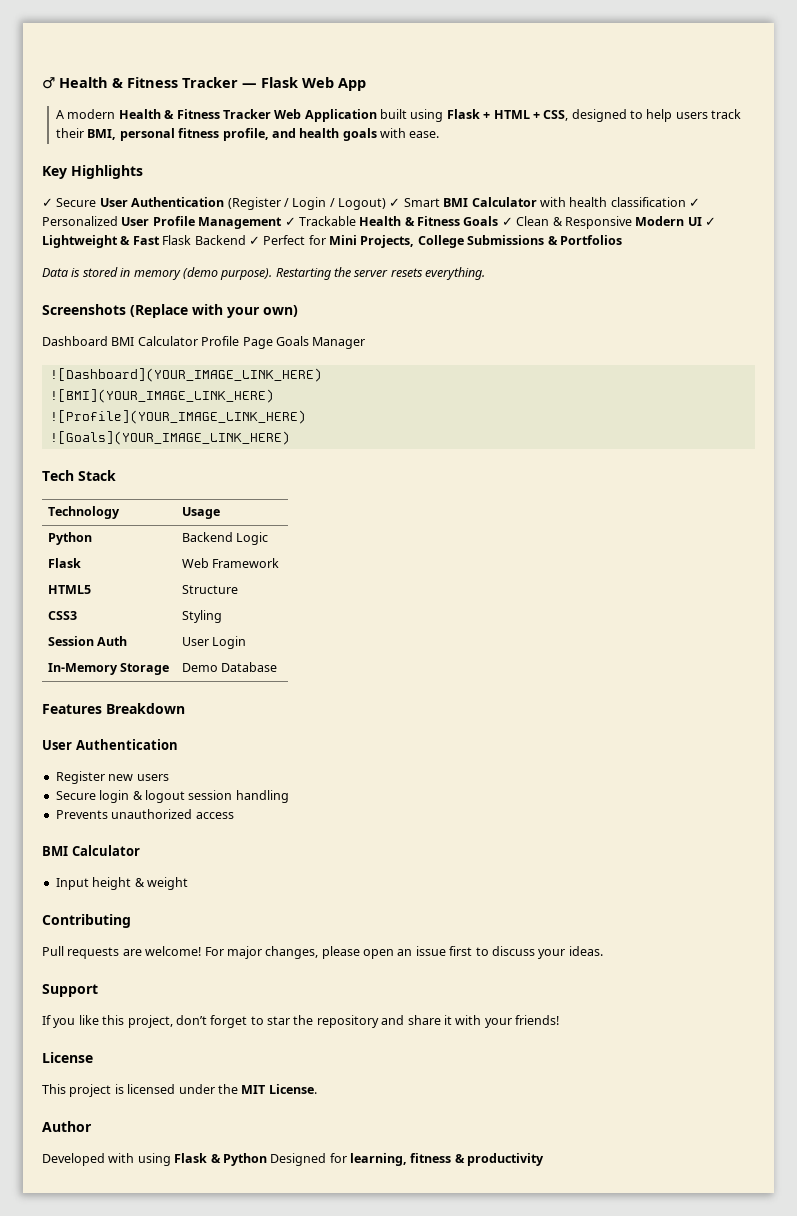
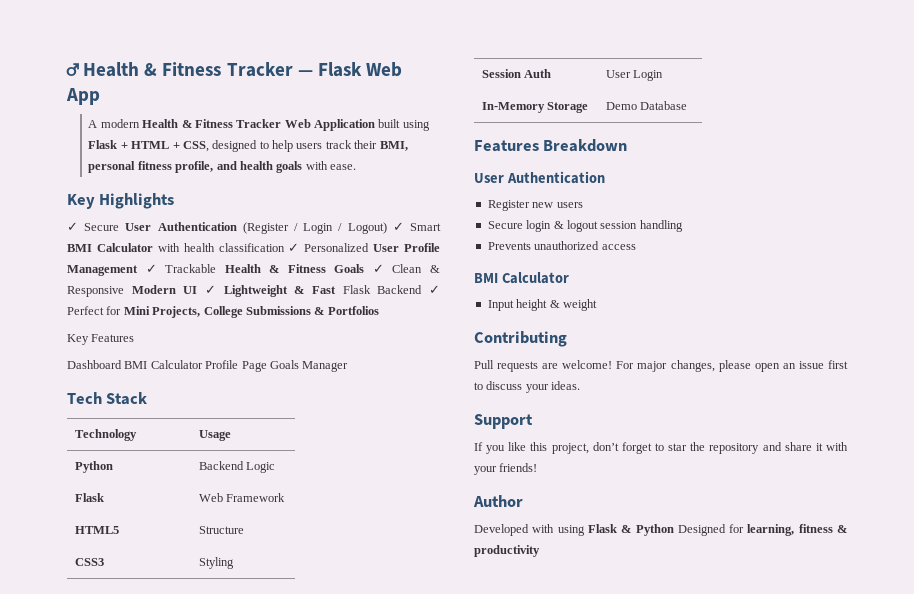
- Data is stored in memory (demo purpose). Restarting the server resets everything.
- Screenshots (Replace with your own)
+ Key Features
- ![Dashboard](YOUR_IMAGE_LINK_HERE)
- ![BMI](YOUR_IMAGE_LINK_HERE)
- ![Profile](YOUR_IMAGE_LINK_HERE)
- ![Goals](YOUR_IMAGE_LINK_HERE)
- License
- This project is licensed under the MIT License.

